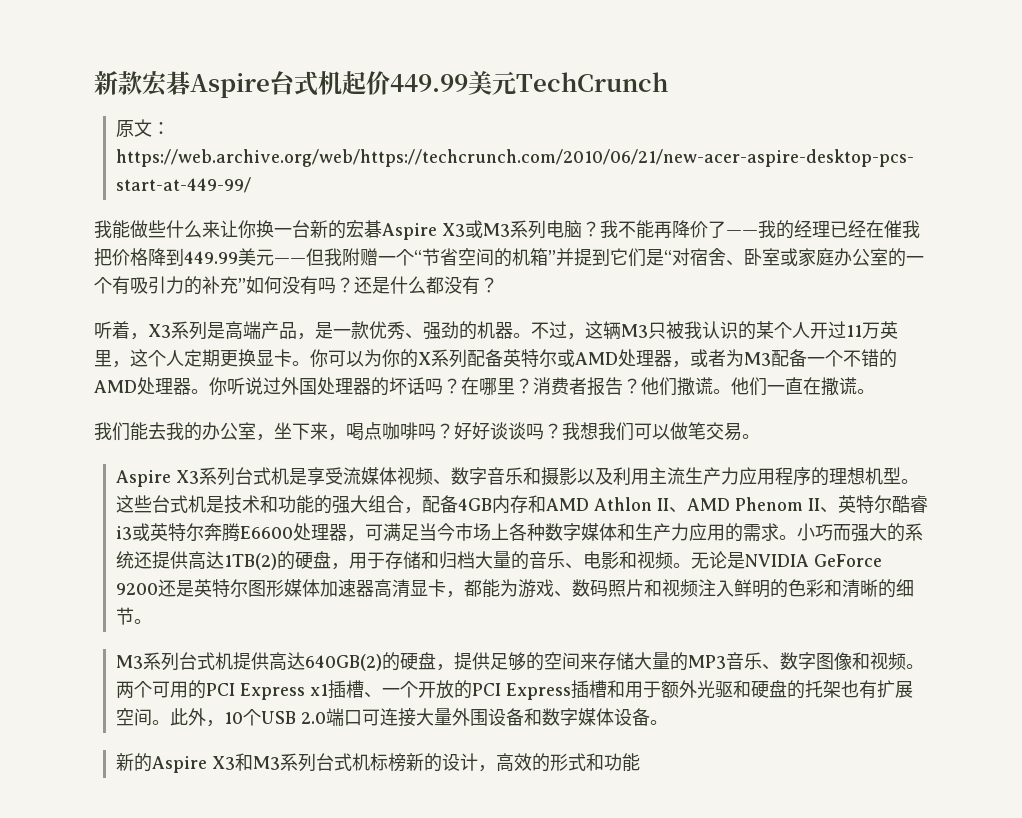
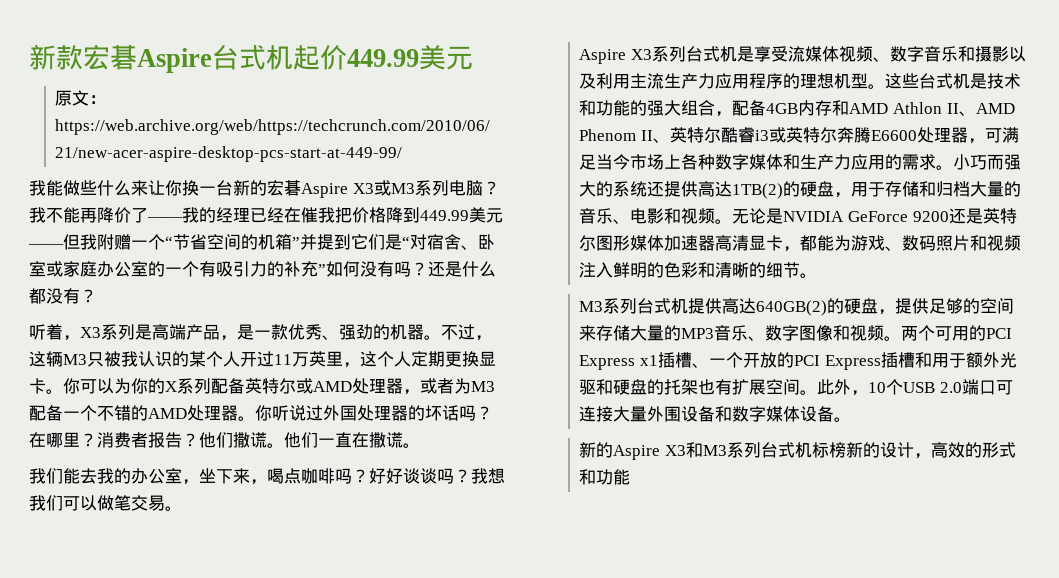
- 新款宏碁Aspire台式机起价449.99美元TechCrunch
+ 新款宏碁Aspire台式机起价449.99美元

